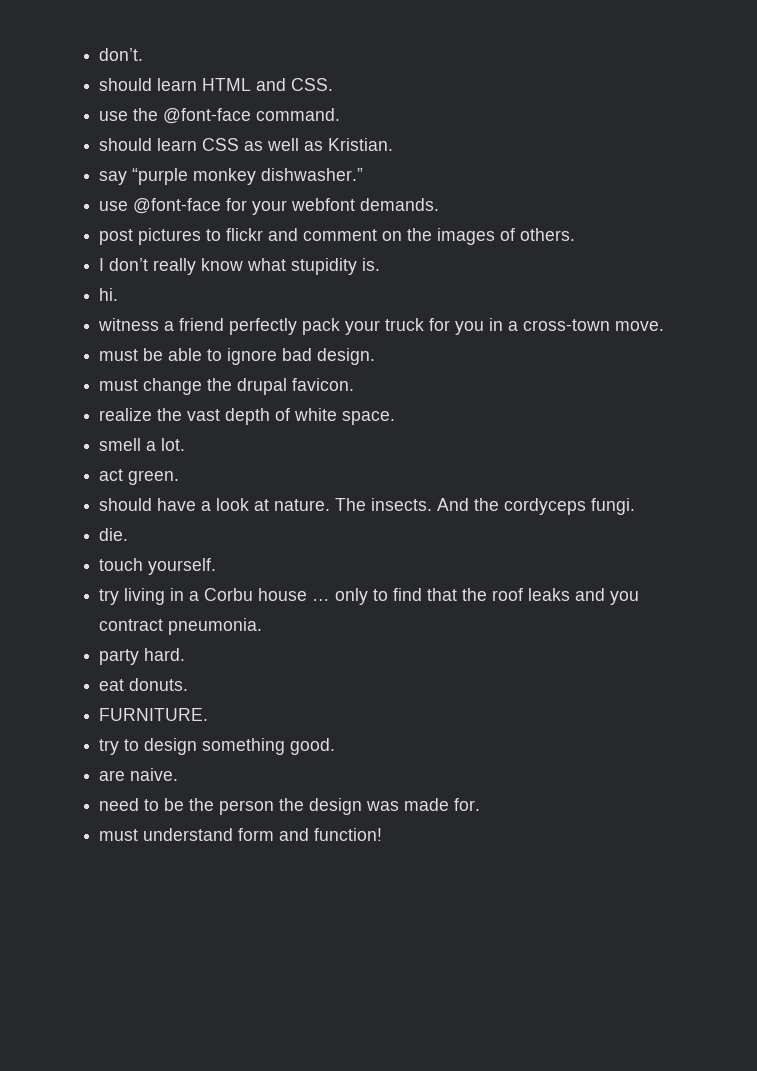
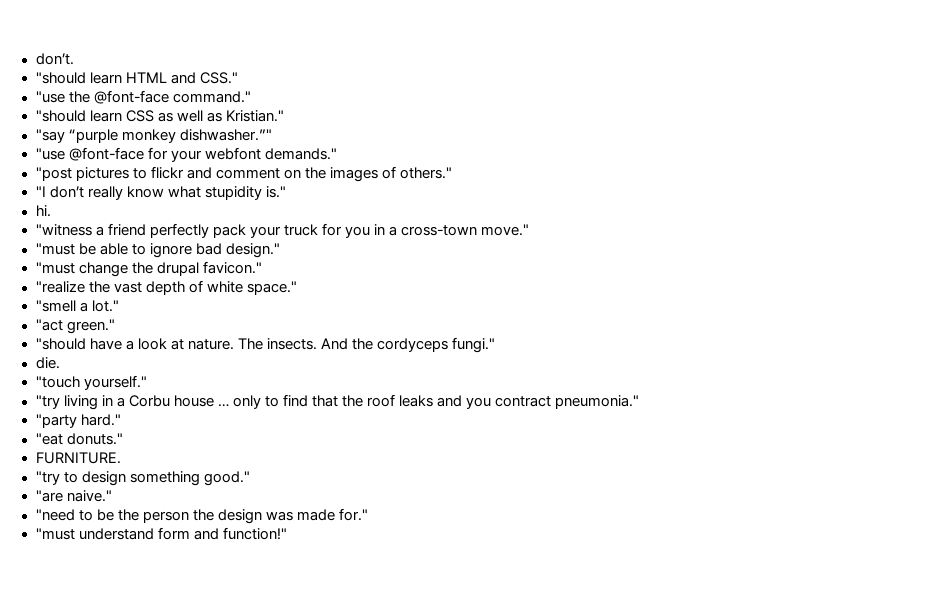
- should learn HTML and CSS.
- use the @font-face command.
- should learn CSS as well as Kristian.
- say “purple monkey dishwasher.”
- use @font-face for your webfont demands.
- post pictures to flickr and comment on the images of others.
- I don’t really know what stupidity is.
+ "should learn HTML and CSS."
+ "use the @font-face command."
+ "should learn CSS as well as Kristian."
+ "say “purple monkey dishwasher.”"
+ "use @font-face for your webfont demands."
+ "post pictures to flickr and comment on the images of others."
+ "I don’t really know what stupidity is."
- witness a friend perfectly pack your truck for you in a cross-town move.
- must be able to ignore bad design.
- must change the drupal favicon.
- realize the vast depth of white space.
- smell a lot.
- act green.
- should have a look at nature.
+ "witness a friend perfectly pack your truck for you in a cross-town move."
+ "must be able to ignore bad design."
+ "must change the drupal favicon."
+ "realize the vast depth of white space."
+ "smell a lot."
+ "act green."
+ "should have a look at nature.
- And the cordyceps fungi.
+ And the cordyceps fungi."
- touch yourself.
- try living in a Corbu house … only to find that the roof leaks and you contract pneumonia.
- party hard.
- eat donuts.
+ "touch yourself."
+ "try living in a Corbu house … only to find that the roof leaks and you contract pneumonia."
+ "party hard."
+ "eat donuts."
- try to design something good.
- are naive.
- need to be the person the design was made for.
- must understand form and function!
+ "try to design something good."
+ "are naive."
+ "need to be the person the design was made for."
+ "must understand form and function!"

